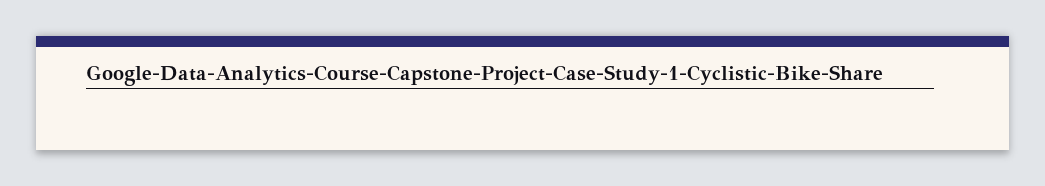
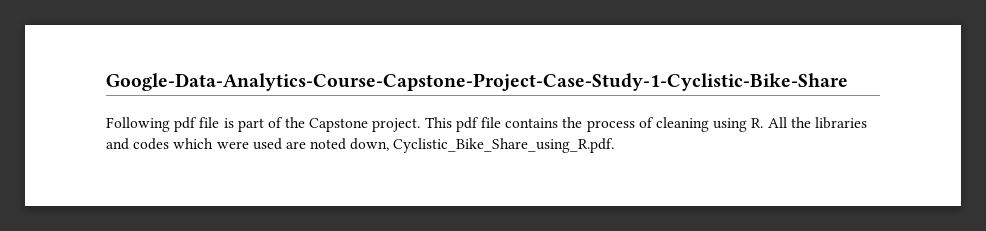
+ Following pdf file is part of the Capstone project. This pdf file contains the process of cleaning using R. All the libraries and codes which were used are noted down, Cyclistic_Bike_Share_using_R.pdf.

